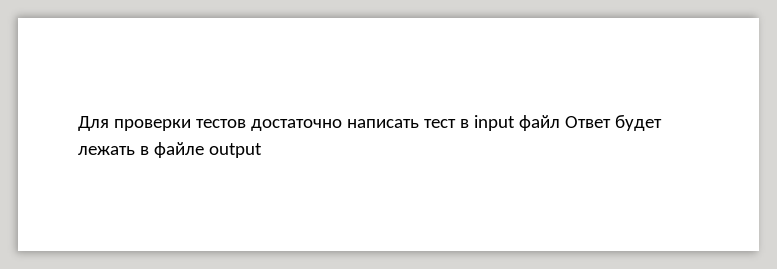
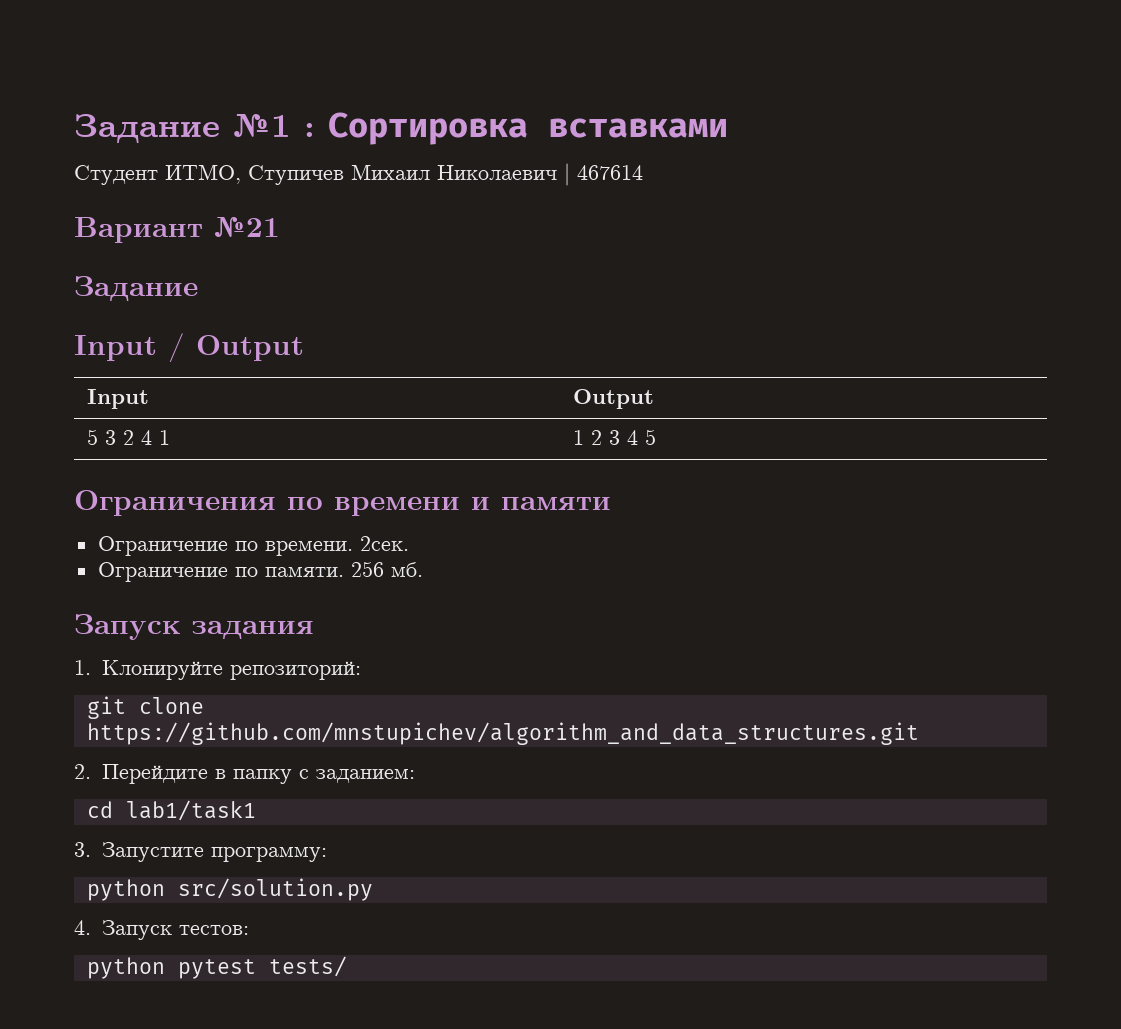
- Для проверки тестов достаточно написать тест в input файл Ответ будет лежать в файле output
+ Задание №1 : Сортировка вставками
+ Студент ИТМО, Ступичев Михаил Николаевич | 467614
+ Вариант №21
+ Задание
+ Input / Output
+ Input | Output
+ 5 3 2 4 1 | 1 2 3 4 5
+ Ограничения по времени и памяти
+ Ограничение по времени. 2сек.
+ Ограничение по памяти. 256 мб.
+ Запуск задания
+ 1. Клонируйте репозиторий:
+ git clone https://github.com/mnstupichev/algorithm_and_data_structures.git
+ 2. Перейдите в папку с заданием:
+ cd lab1/task1
+ 3. Запустите программу:
+ python src/solution.py
+ 4. Запуск тестов:
+ python pytest tests/

